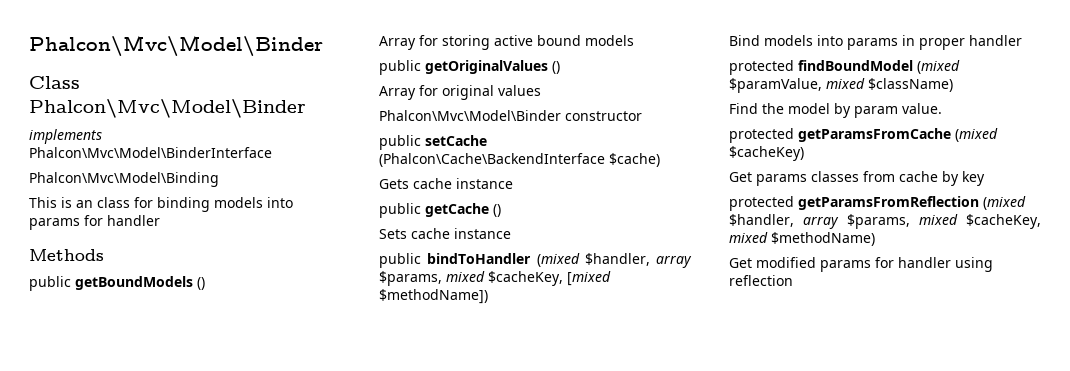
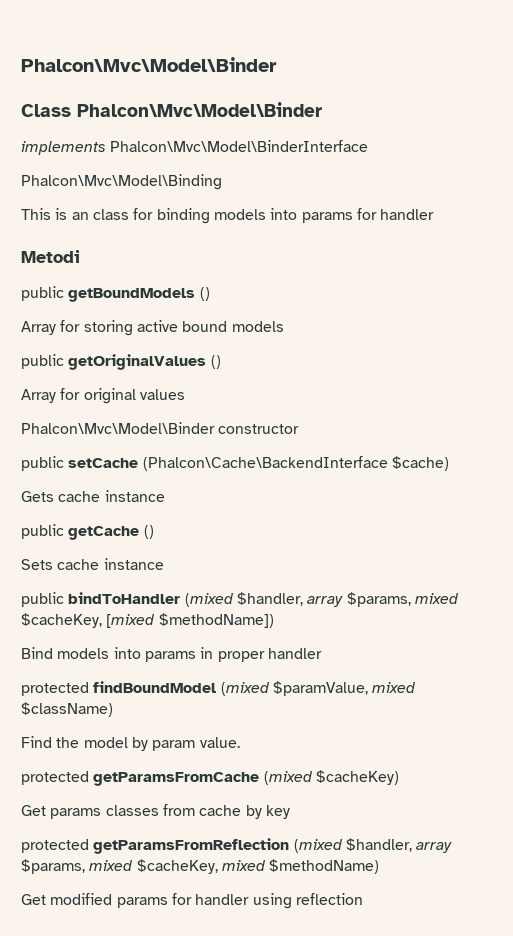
- Methods
+ Metodi

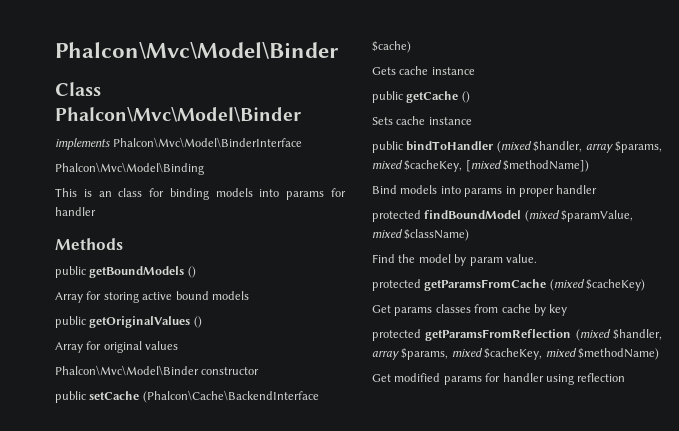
- Metodi
+ Methods

